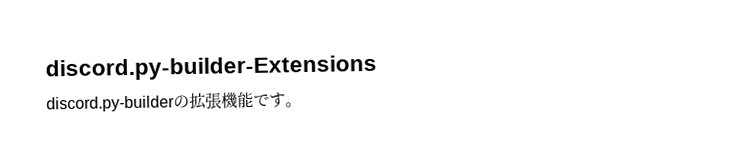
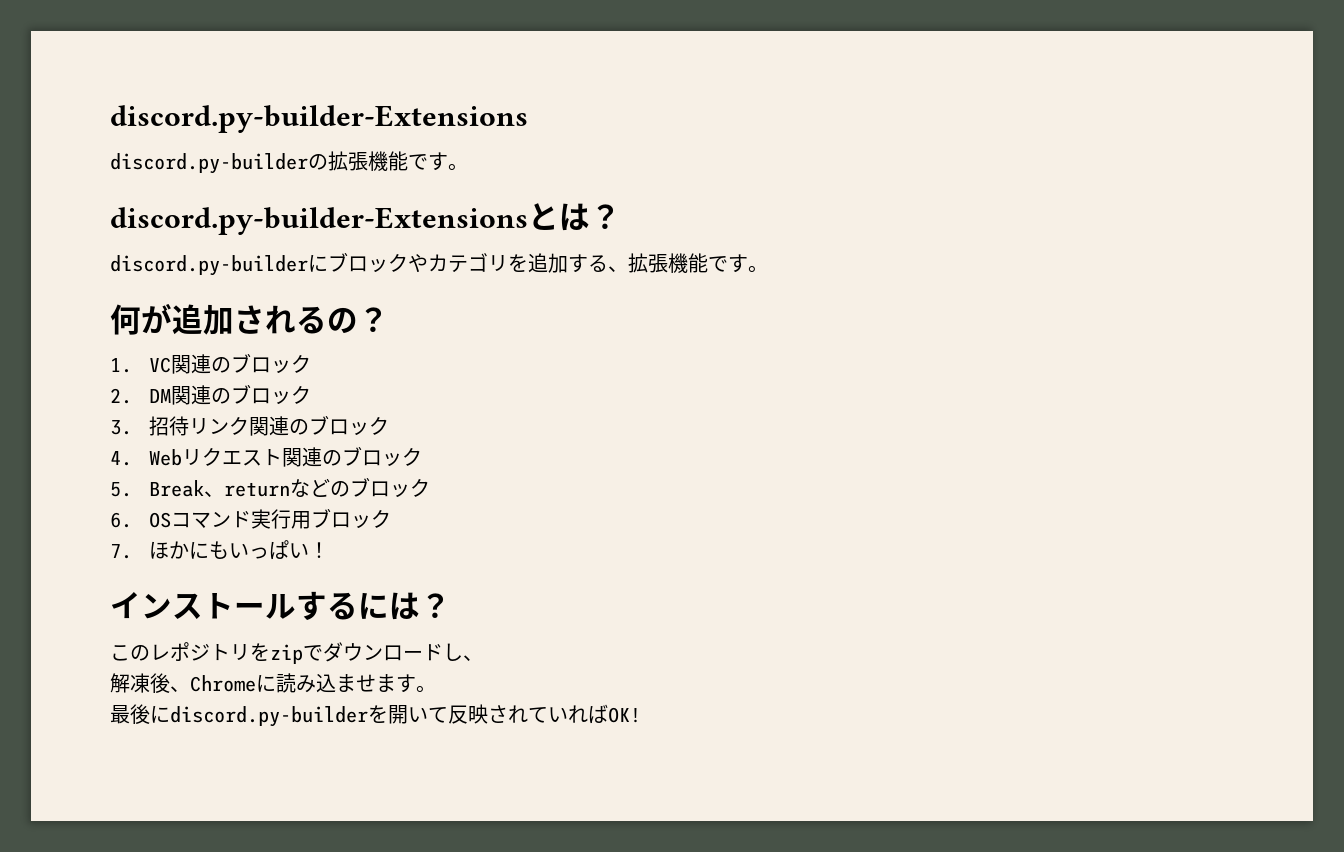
+ discord.py-builder-Extensionsとは？
+ discord.py-builderにブロックやカテゴリを追加する、拡張機能です。
+ 何が追加されるの？
+ 1. VC関連のブロック
+ 2. DM関連のブロック
+ 3.招待リンク関連のブロック
+ 4. Webリクエスト関連のブロック
+ 5. Break、returnなどのブロック
+ 6. OSコマンド実行用ブロック
+ 7.ほかにもいっぱい！
+ インストールするには？
+ このレポジトリをzipでダウンロードし、
+ 解凍後、Chromeに読み込ませます。
+ 最後にdiscord.py-builderを開いて反映されていればOK!

